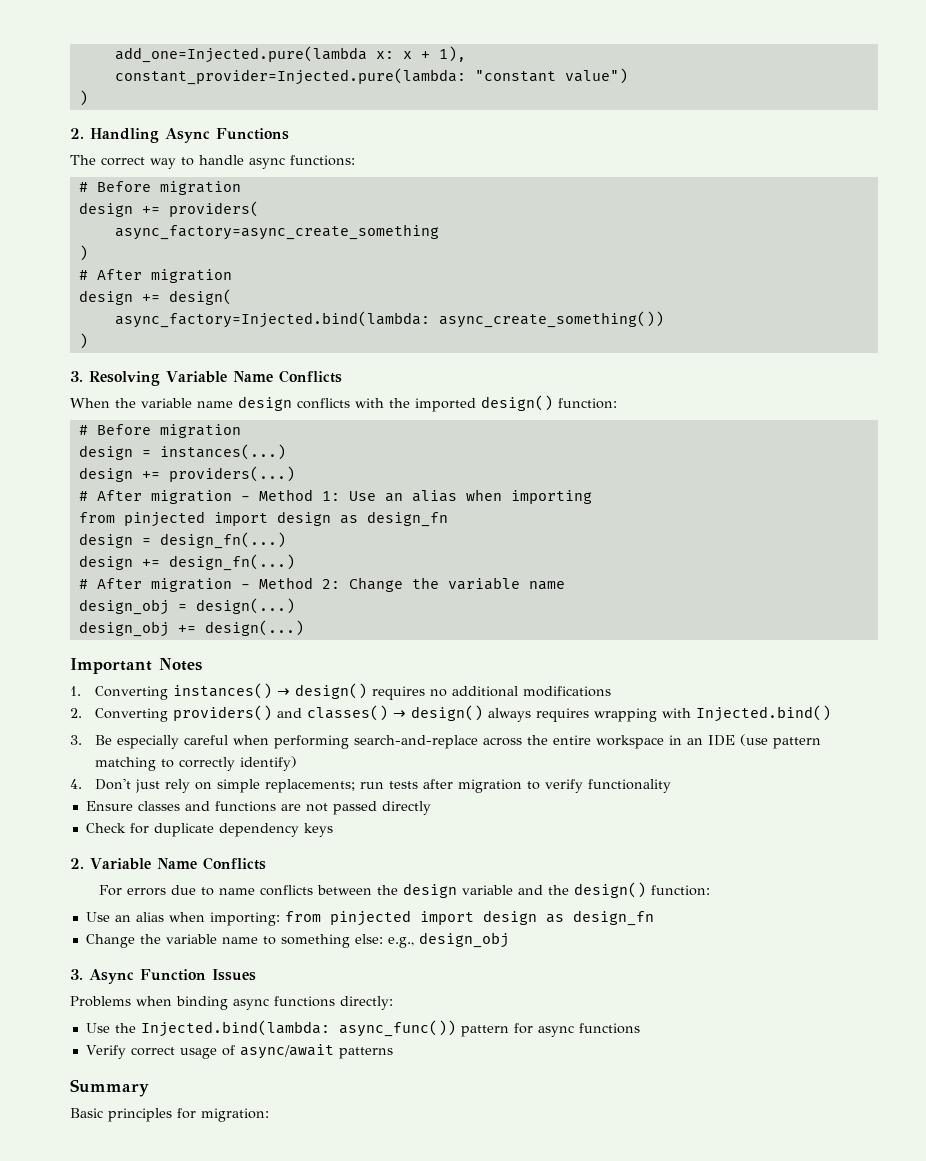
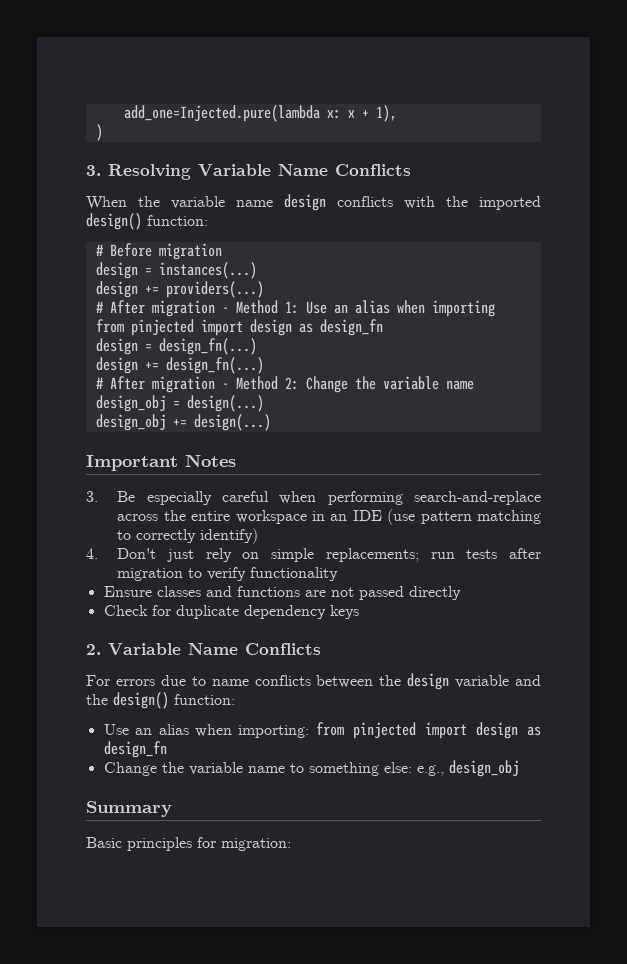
- constant_provider=Injected.pure(lambda: "constant value")
- )
- 2. Handling Async Functions
- The correct way to handle async functions:
- # Before migration
- design += providers(
- async_factory=async_create_something
- )
- # After migration
- design += design(
- async_factory=Injected.bind(lambda: async_create_something())
- 1. Converting instances() → design() requires no additional modifications
- 2. Converting providers() and classes() → design() always requires wrapping with Injected.bind()
- 3. Async Function Issues
- Problems when binding async functions directly:
- Use the Injected.bind(lambda: async_func()) pattern for async functions
- Verify correct usage of async/await patterns

